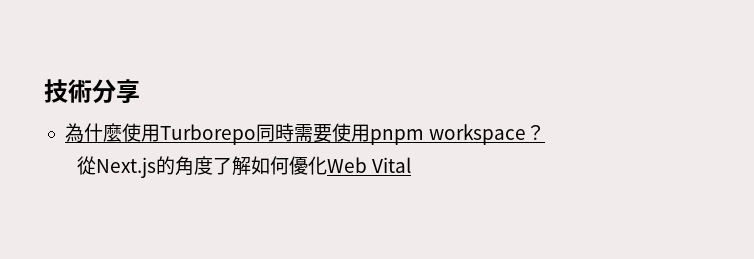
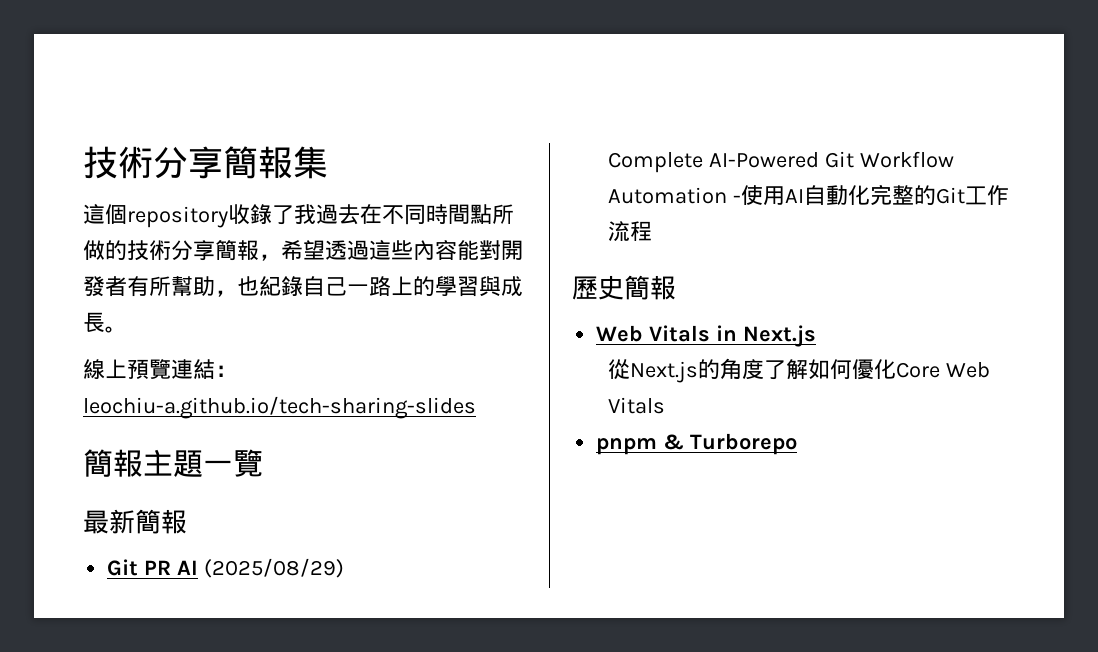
- 技術分享
- 為什麼使用Turborepo同時需要使用pnpm workspace？
+ 技術分享簡報集
+ 這個repository收錄了我過去在不同時間點所做的技術分享簡報，希望透過這些內容能對開發者有所幫助，也紀錄自己一路上的學習與成長。
+ 線上預覽連結：leochiu-a.github.io/tech-sharing-slides
+ 簡報主題一覽
+ 最新簡報
+ Git PR AI (2025/08/29)
+ Complete AI-Powered Git Workflow Automation -使用AI自動化完整的Git工作流程
+ 歷史簡報
+ Web Vitals in Next.js
- 從Next.js的角度了解如何優化Web Vital
+ 從Next.js的角度了解如何優化Core Web Vitals
+ pnpm & Turborepo

